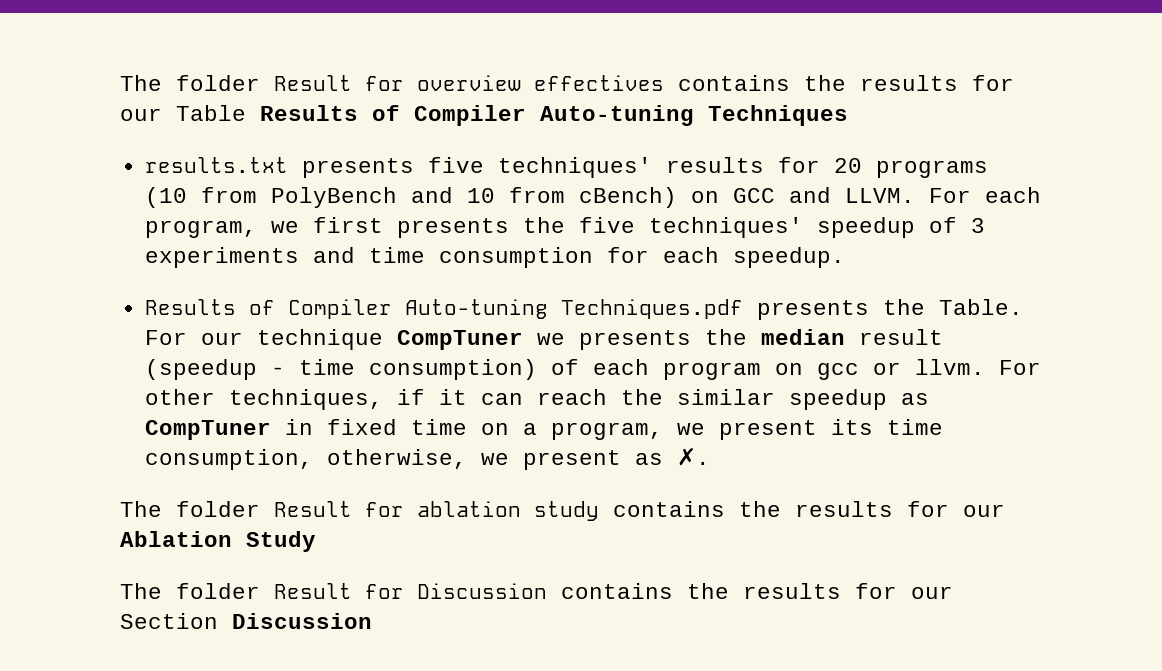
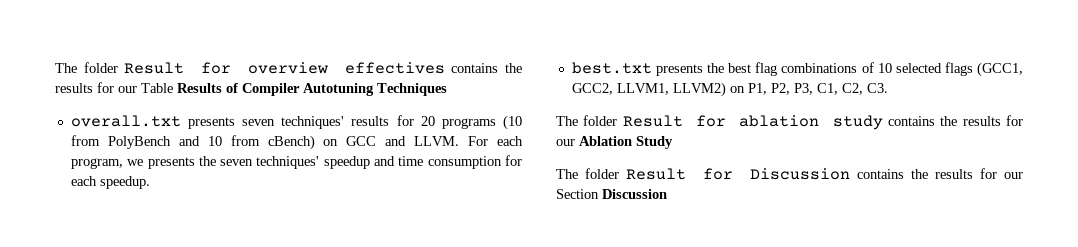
- The folder Result for overview effectives contains the results for our Table Results of Compiler Auto-tuning Techniques
+ The folder Result for overview effectives contains the results for our Table Results of Compiler Autotuning Techniques
- results.txt presents five techniques' results for 20 programs (10 from PolyBench and 10 from cBench) on GCC and LLVM.
+ overall.txt presents seven techniques' results for 20 programs (10 from PolyBench and 10 from cBench) on GCC and LLVM.
- For each program, we first presents the five techniques' speedup of 3 experiments and time consumption for each speedup.
+ For each program, we presents the seven techniques' speedup and time consumption for each speedup.
- Results of Compiler Auto-tuning Techniques.pdf presents the Table. For our technique CompTuner we presents the median result (speedup - time consumption) of each program on gcc or llvm. For other techniques, if it can reach the similar speedup as CompTuner in fixed time on a program, we present its time consumption, otherwise, we present as ✗.
+ best.txt presents the best flag combinations of 10 selected flags (GCC1, GCC2, LLVM1, LLVM2) on P1, P2, P3, C1, C2, C3.

